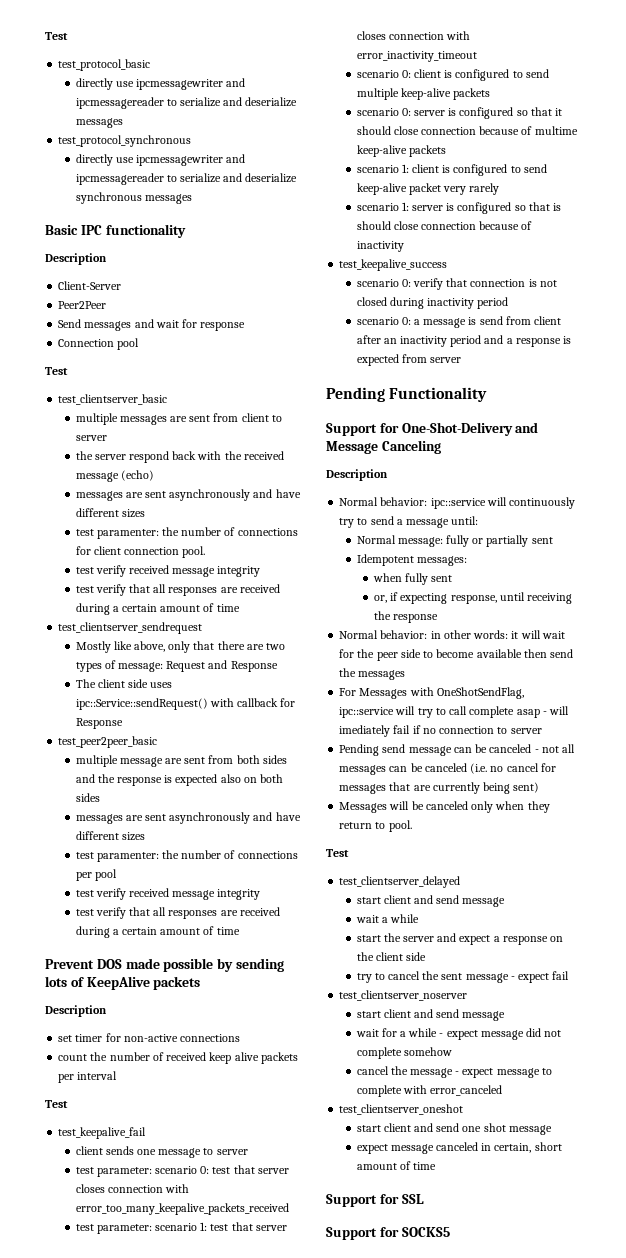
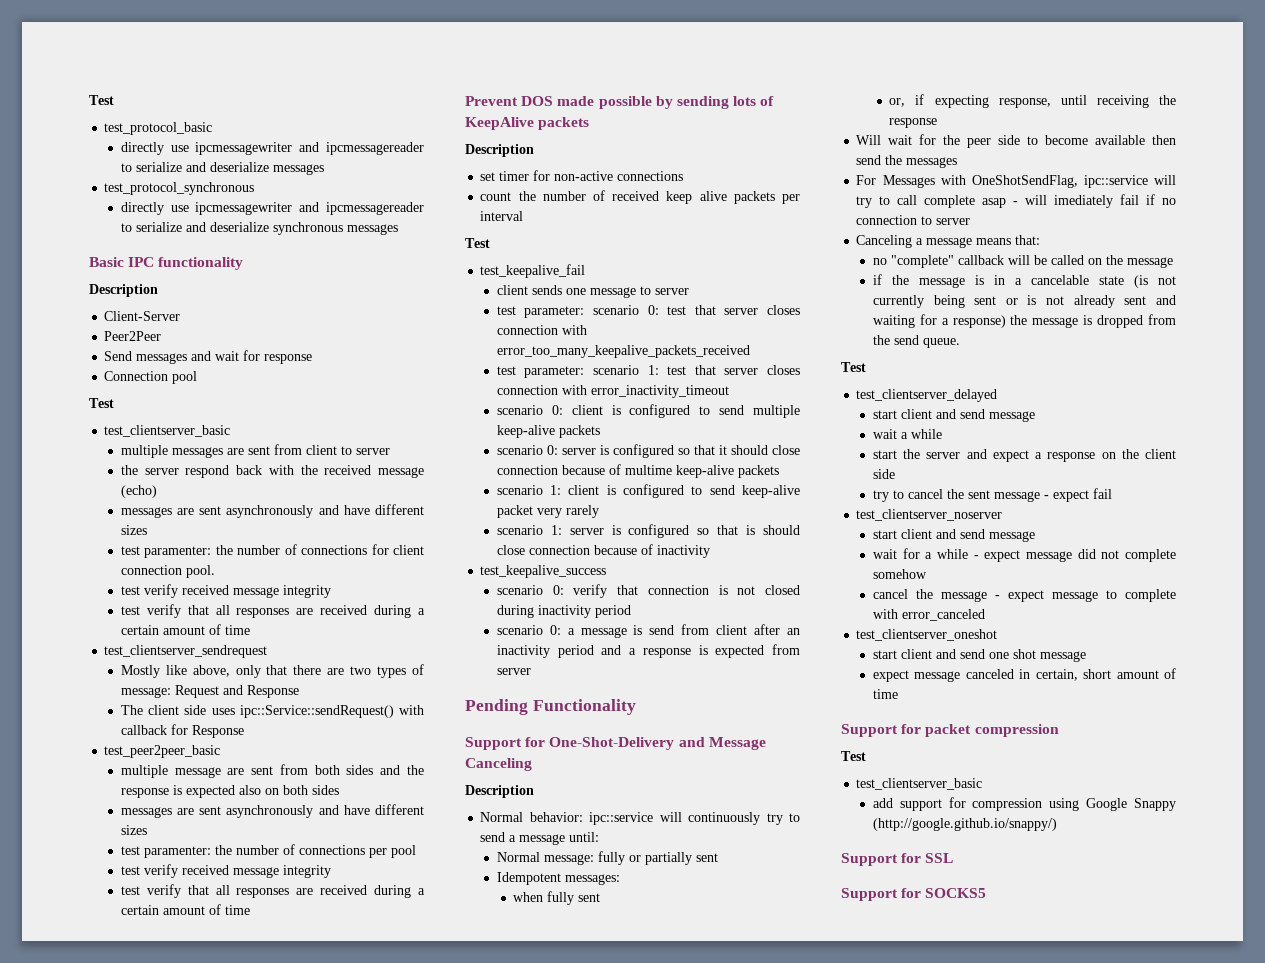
- Normal behavior: in other words: it will wait for the peer side to become available then send the messages
+ Will wait for the peer side to become available then send the messages
- Pending send message can be canceled - not all messages can be canceled (i.e. no cancel for messages that are currently being sent)
- Messages will be canceled only when they return to pool.
+ Canceling a message means that:
+ no "complete" callback will be called on the message
+ if the message is in a cancelable state (is not currently being sent or is not already sent and waiting for a response) the message is dropped from the send queue.
+ Support for packet compression
+ Test
+ test_clientserver_basic
+ add support for compression using Google Snappy (http://google.github.io/snappy/)

